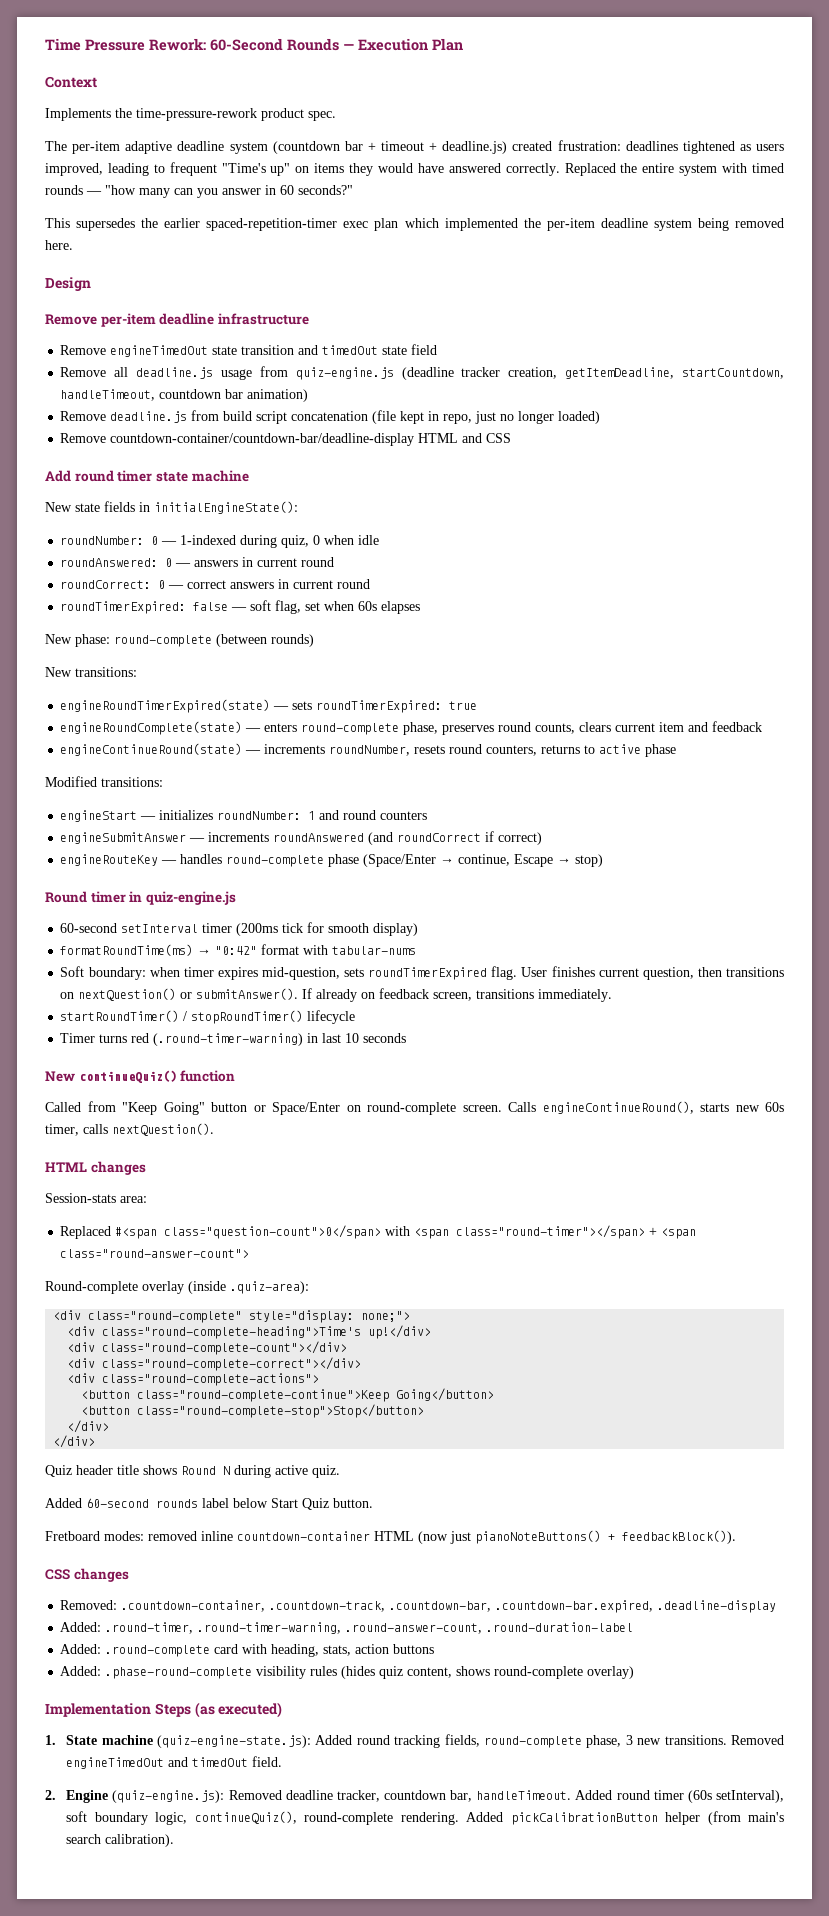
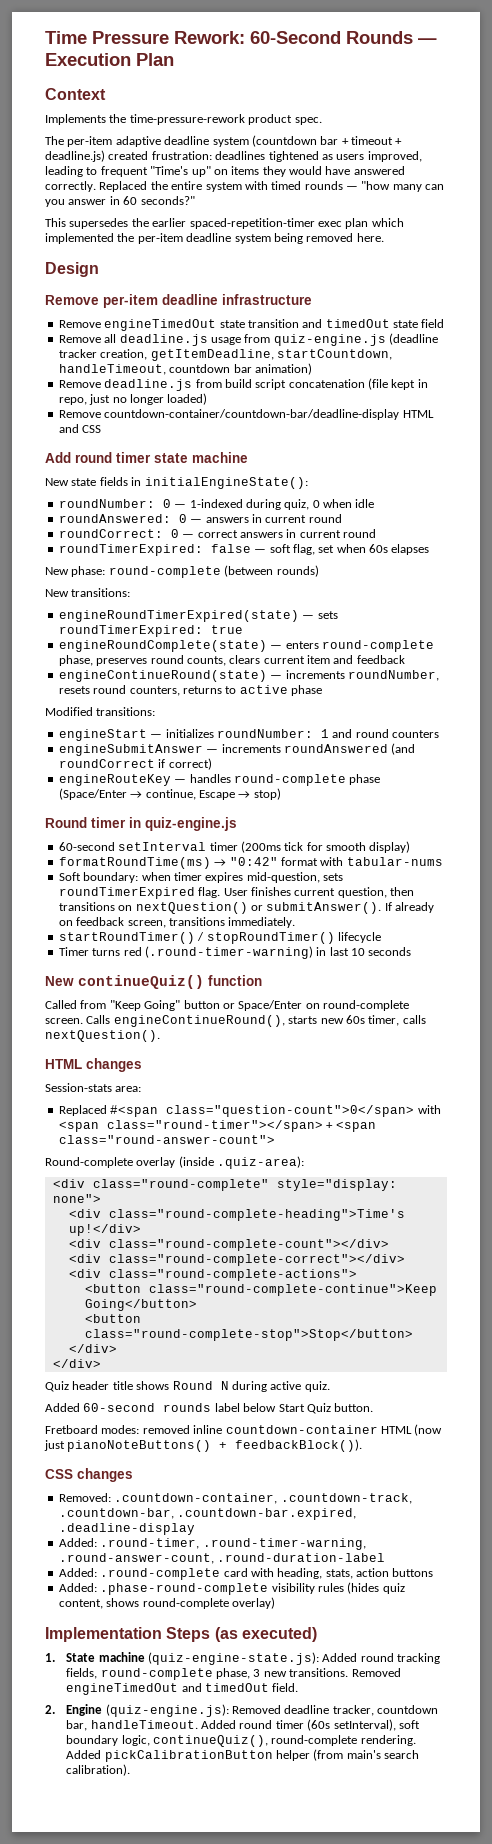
- <div class="round-complete" style="display: none;">
+ <div class="round-complete" style="display: none">

